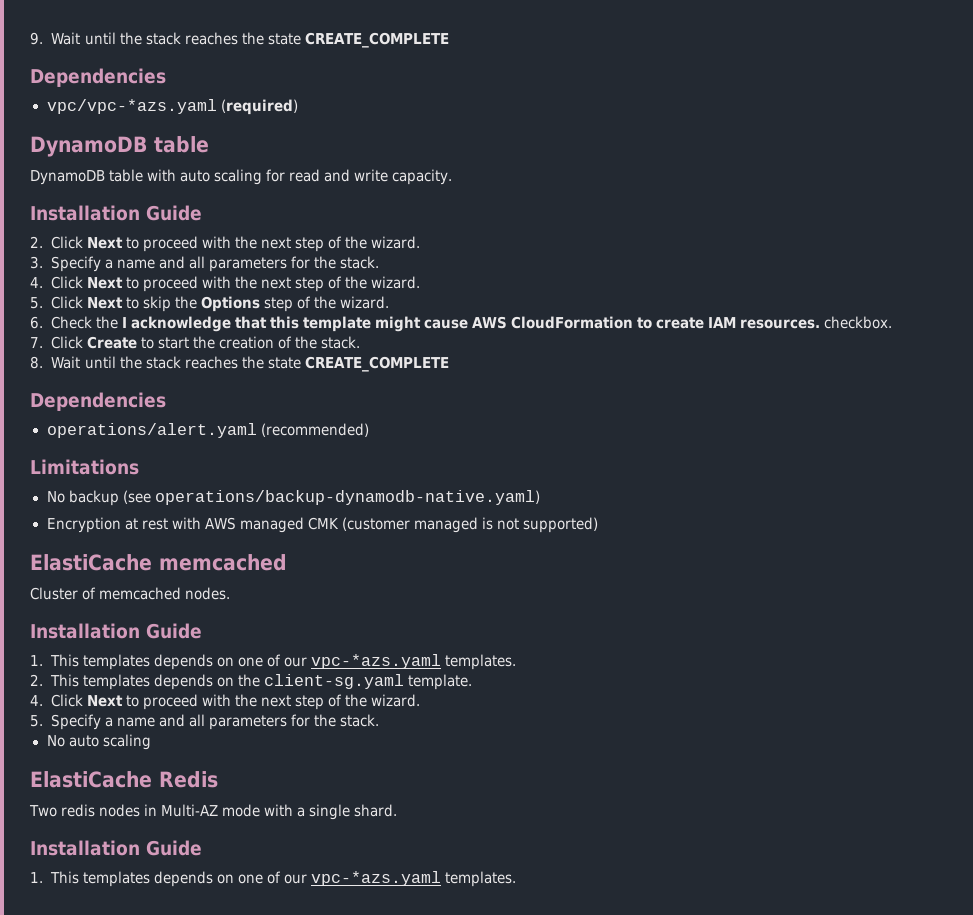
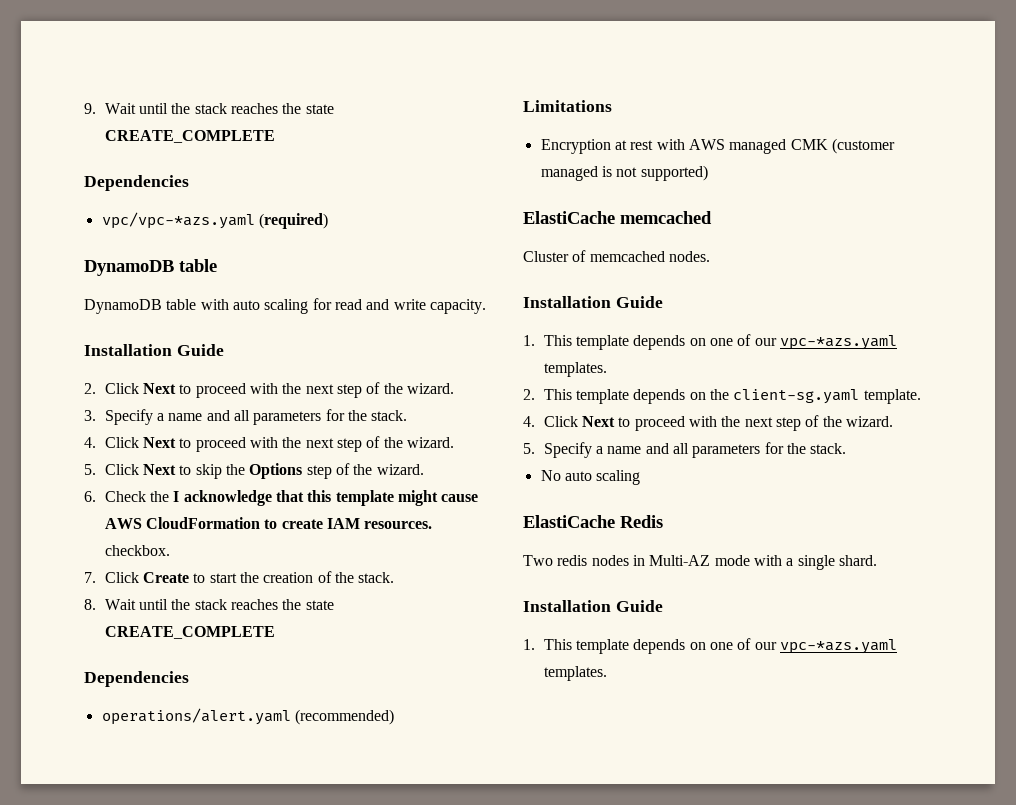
- No backup (see operations/backup-dynamodb-native.yaml)
  Cluster of memcached nodes.
  Installation Guide
- 1. This templates depends on one of our vpc-*azs.yaml templates.
+ 1. This template depends on one of our vpc-*azs.yaml templates.
- 2. This templates depends on the client-sg.yaml template.
+ 2. This template depends on the client-sg.yaml template.
  Two redis nodes in Multi-AZ mode with a single shard.
  Installation Guide
- 1. This templates depends on one of our vpc-*azs.yaml templates.
+ 1. This template depends on one of our vpc-*azs.yaml templates.

